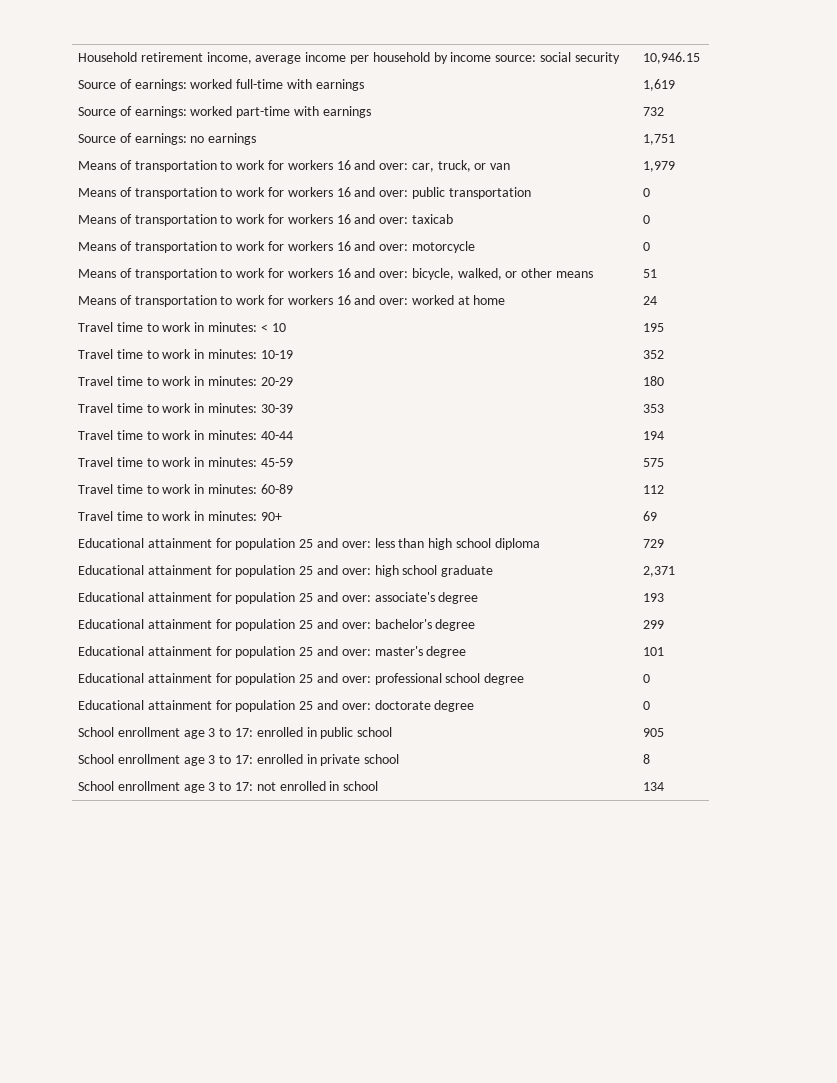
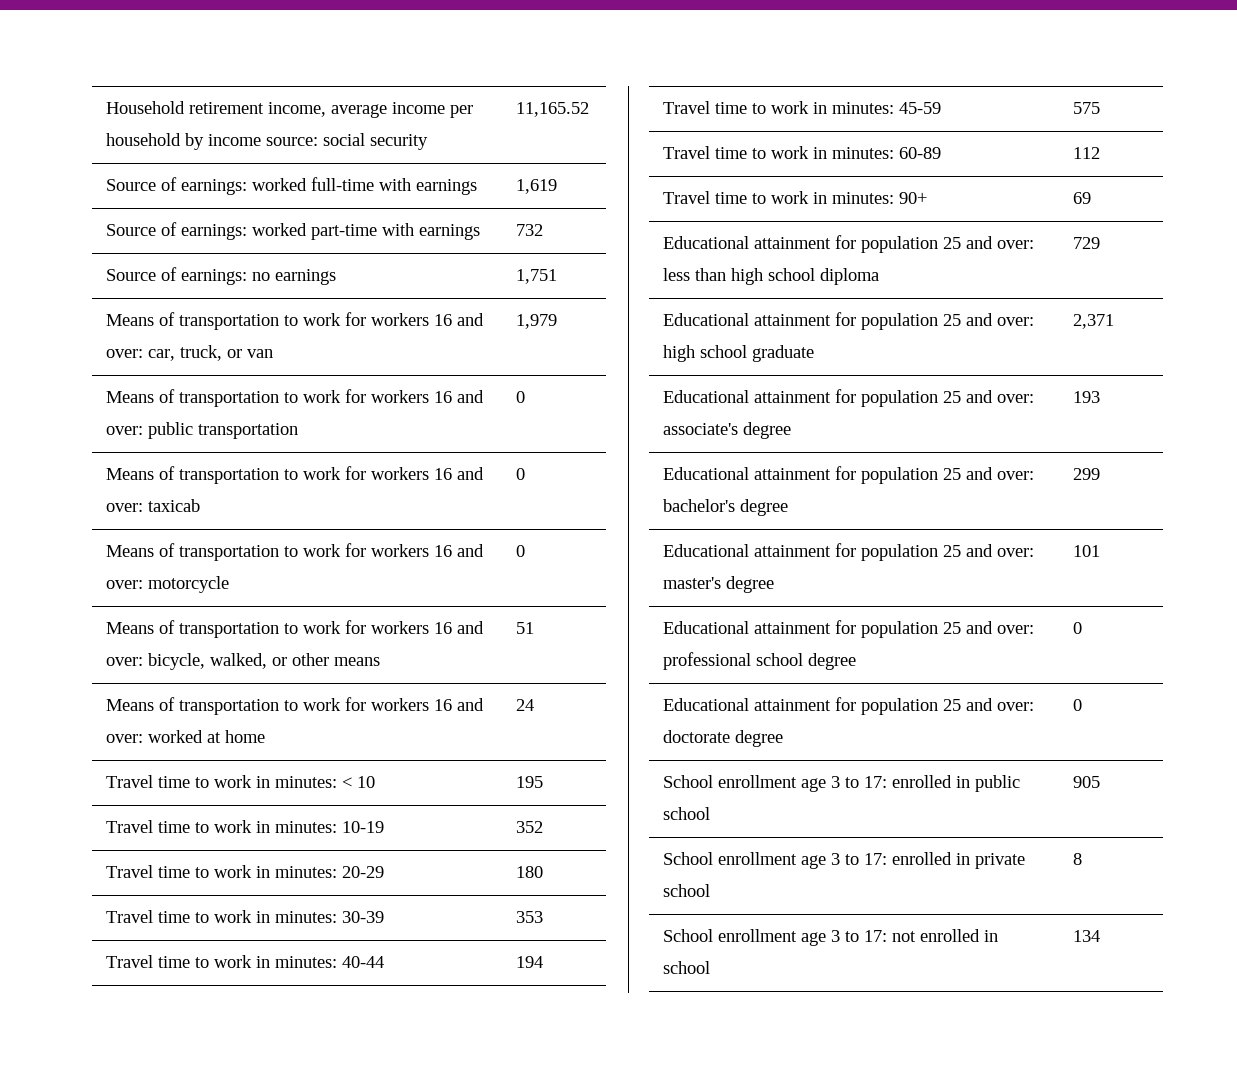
- Household retirement income, average income per household by income source: social security | 10,946.15
+ Household retirement income, average income per household by income source: social security | 11,165.52

